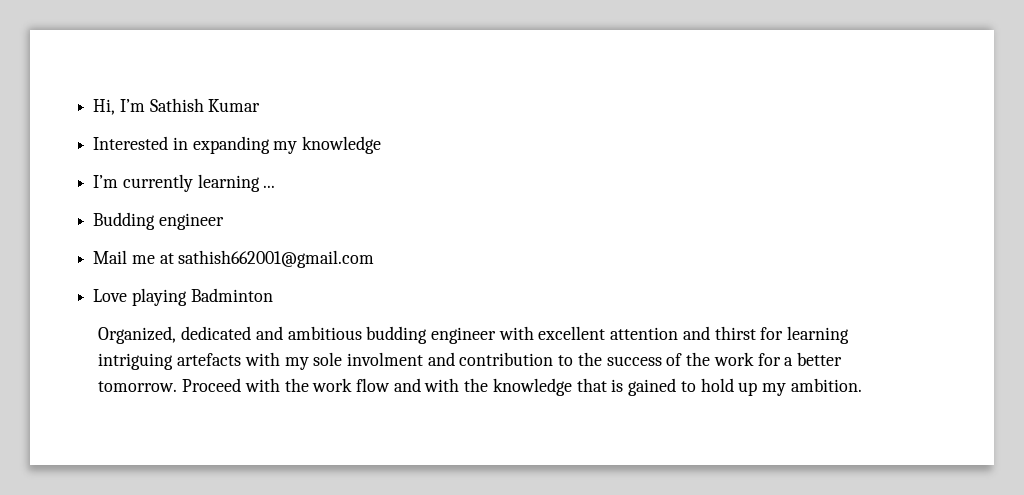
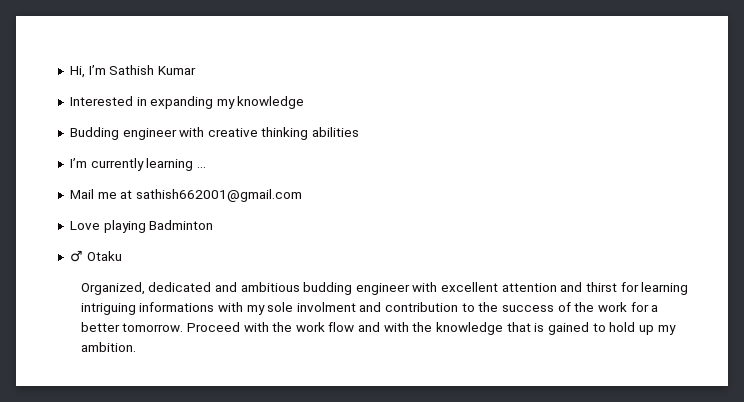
+ Budding engineer with creative thinking abilities
- Budding engineer
+ ♂ Otaku
- Organized, dedicated and ambitious budding engineer with excellent attention and thirst for learning intriguing artefacts with my sole involment and contribution to the success of the work for a better tomorrow.
+ Organized, dedicated and ambitious budding engineer with excellent attention and thirst for learning intriguing informations with my sole involment and contribution to the success of the work for a better tomorrow.

